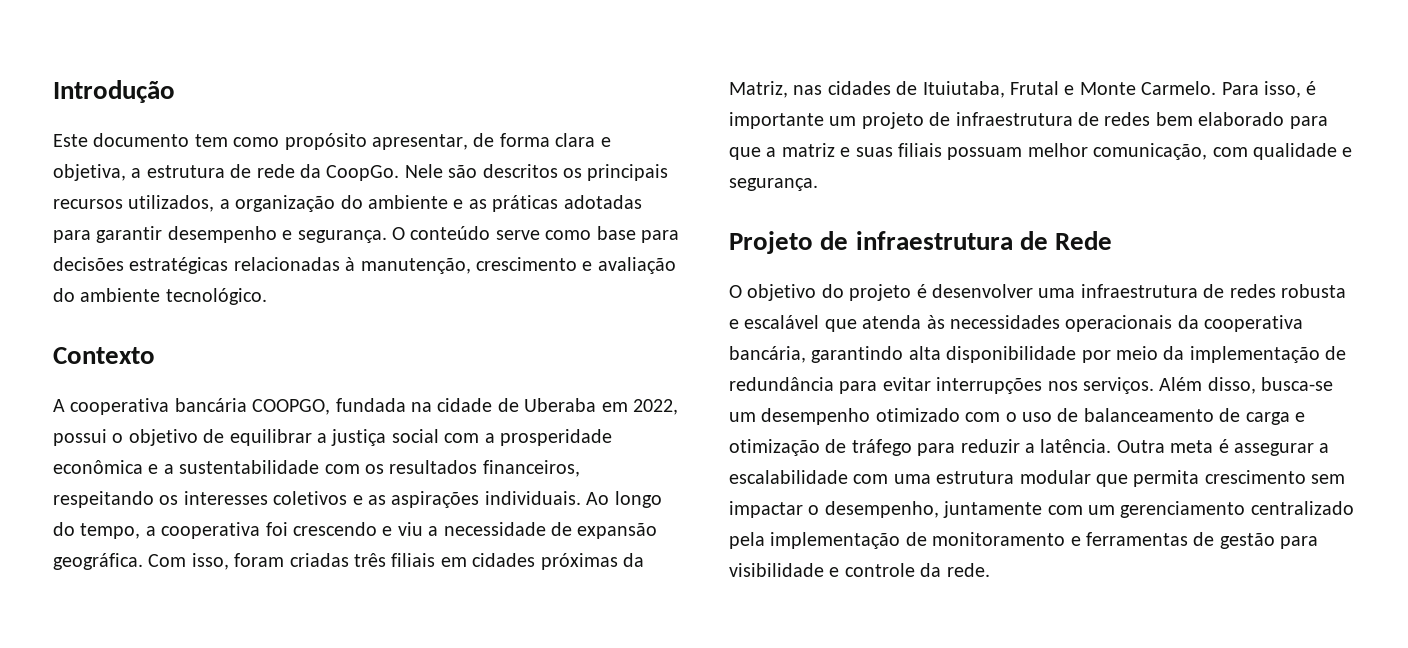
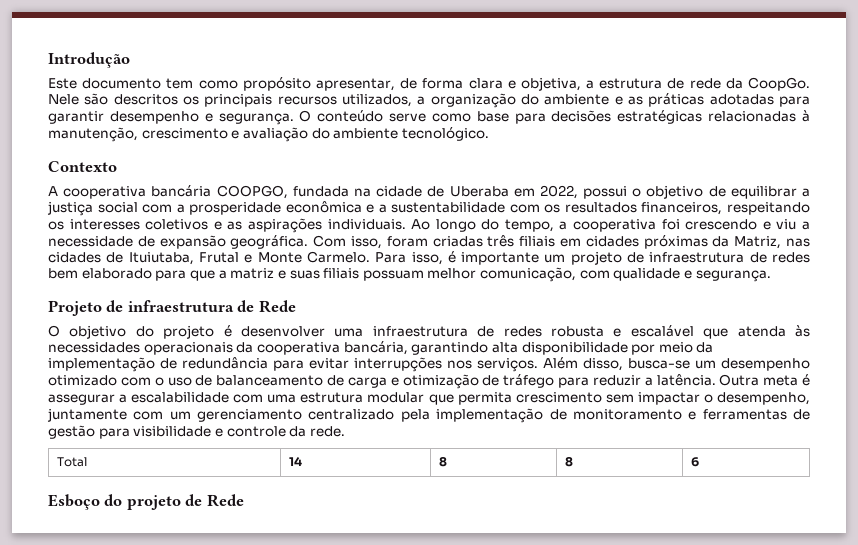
+ Total | 14 | 8 | 8 | 6
+ Esboço do projeto de Rede

